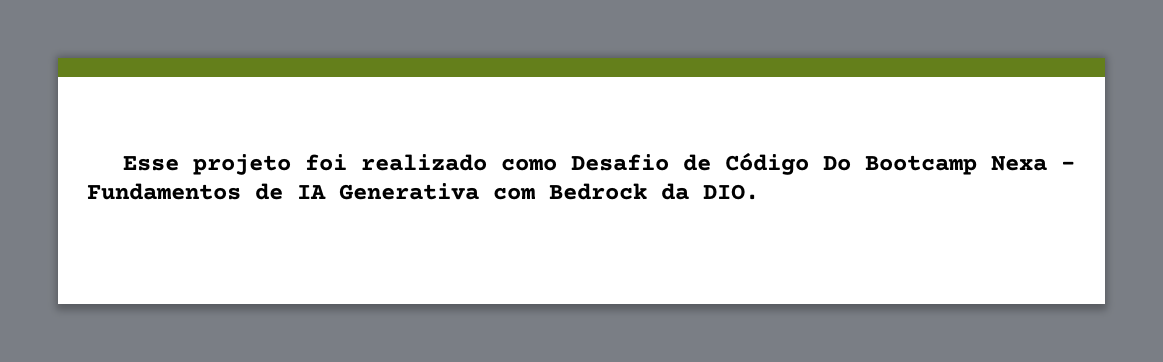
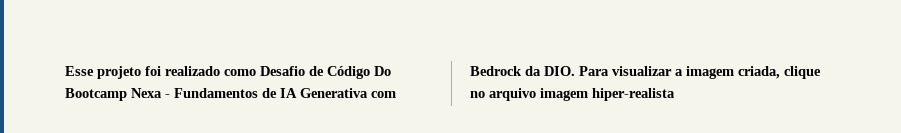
- Esse projeto foi realizado como Desafio de Código Do Bootcamp Nexa - Fundamentos de IA Generativa com Bedrock da DIO.
+ Esse projeto foi realizado como Desafio de Código Do Bootcamp Nexa - Fundamentos de IA Generativa com Bedrock da DIO. Para visualizar a imagem criada, clique no arquivo imagem hiper-realista

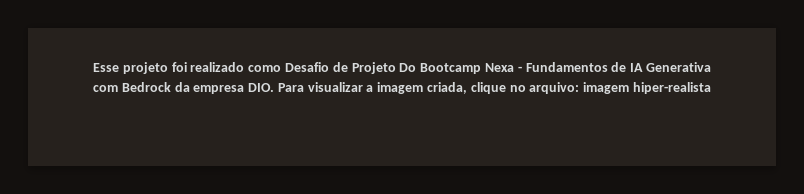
- Esse projeto foi realizado como Desafio de Código Do Bootcamp Nexa - Fundamentos de IA Generativa com Bedrock da DIO. Para visualizar a imagem criada, clique no arquivo imagem hiper-realista
+ Esse projeto foi realizado como Desafio de Projeto Do Bootcamp Nexa - Fundamentos de IA Generativa com Bedrock da empresa DIO. Para visualizar a imagem criada, clique no arquivo: imagem hiper-realista

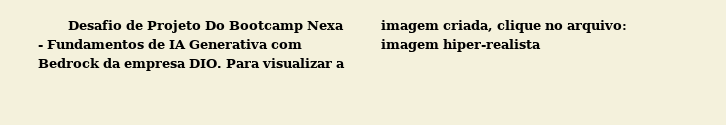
- Esse projeto foi realizado como Desafio de Projeto Do Bootcamp Nexa - Fundamentos de IA Generativa com Bedrock da empresa DIO. Para visualizar a imagem criada, clique no arquivo: imagem hiper-realista
+ Desafio de Projeto Do Bootcamp Nexa - Fundamentos de IA Generativa com Bedrock da empresa DIO. Para visualizar a imagem criada, clique no arquivo: imagem hiper-realista

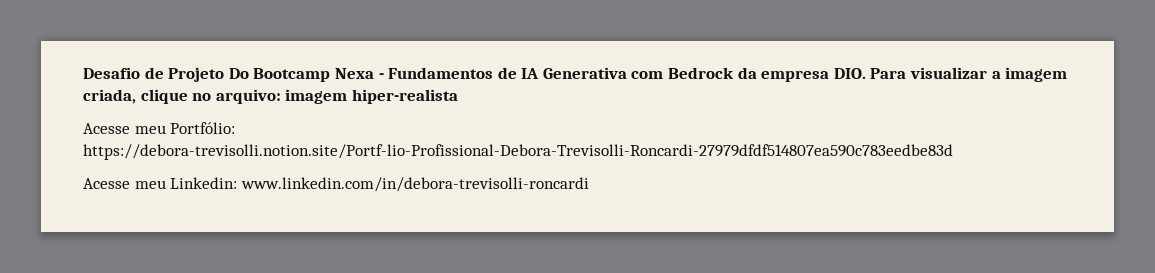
+ Acesse meu Portfólio: https://debora-trevisolli.notion.site/Portf-lio-Profissional-Debora-Trevisolli-Roncardi-27979dfdf514807ea590c783eedbe83d
+ Acesse meu Linkedin: www.linkedin.com/in/debora-trevisolli-roncardi

